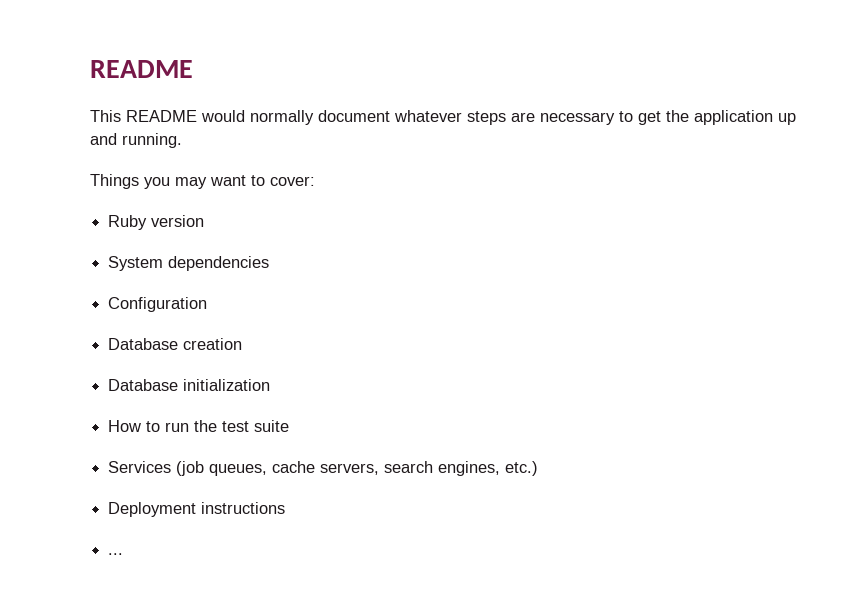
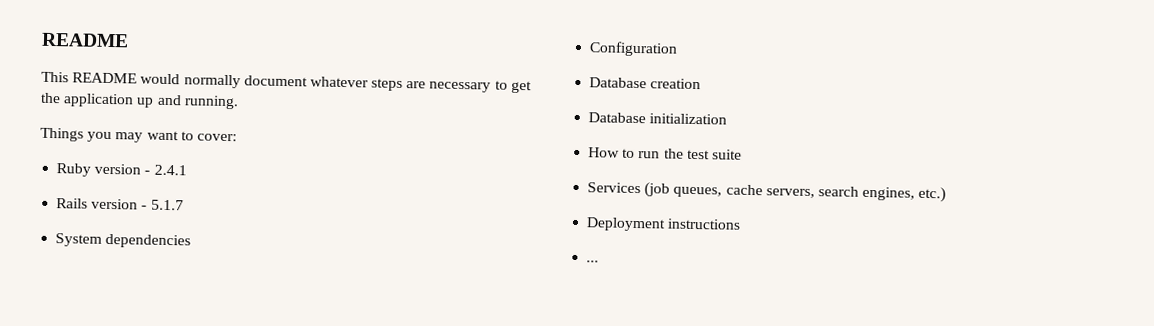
- Ruby version
+ Ruby version - 2.4.1
+ Rails version - 5.1.7

